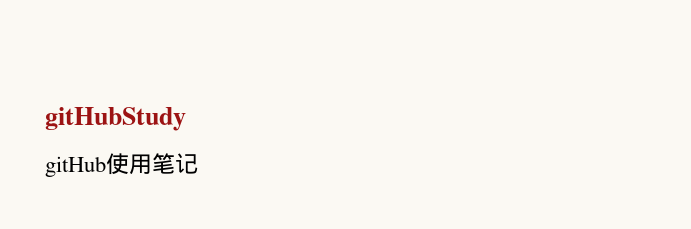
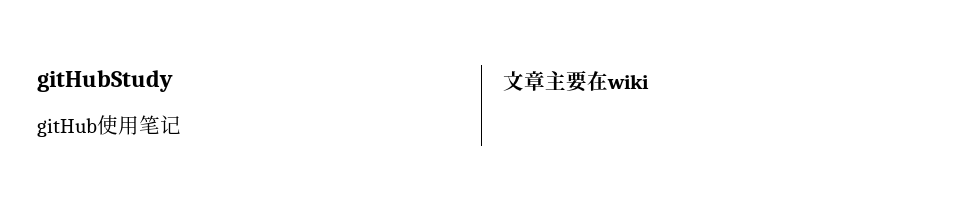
+ 文章主要在wiki

